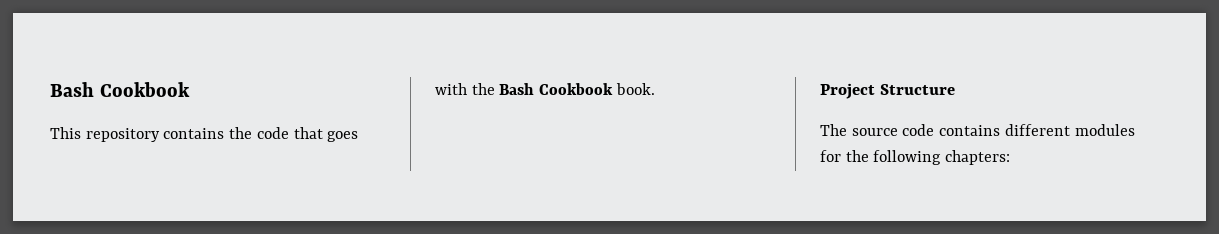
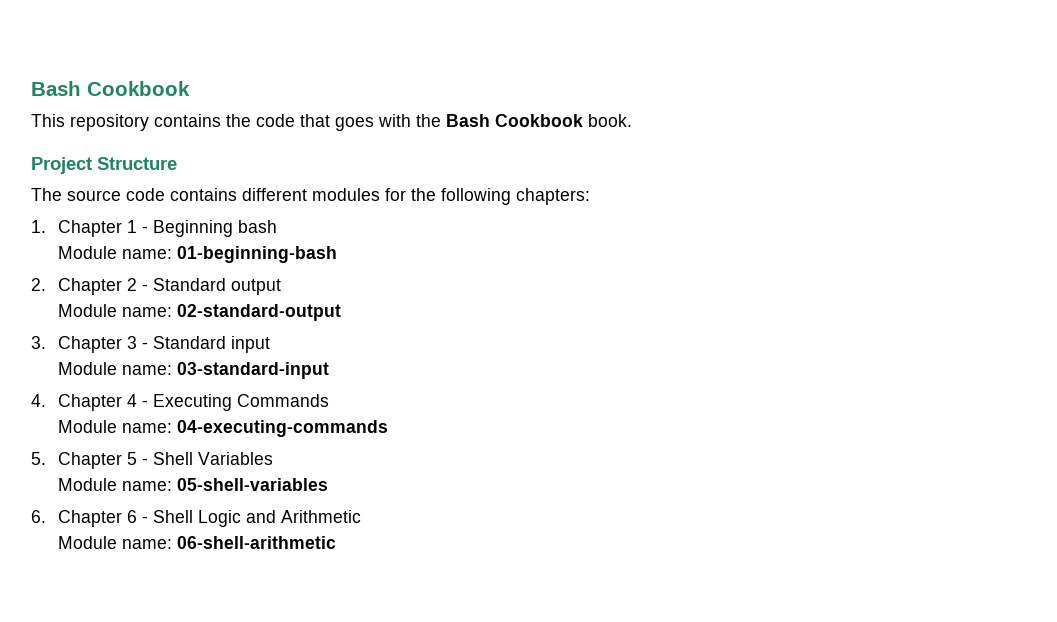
+ 1. Chapter 1 - Beginning bash
+ Module name: 01-beginning-bash
+ 2. Chapter 2 - Standard output
+ Module name: 02-standard-output
+ 3. Chapter 3 - Standard input
+ Module name: 03-standard-input
+ 4. Chapter 4 - Executing Commands
+ Module name: 04-executing-commands
+ 5. Chapter 5 - Shell Variables
+ Module name: 05-shell-variables
+ 6. Chapter 6 - Shell Logic and Arithmetic
+ Module name: 06-shell-arithmetic

